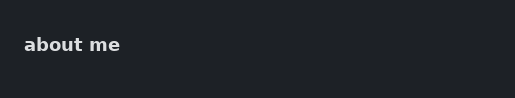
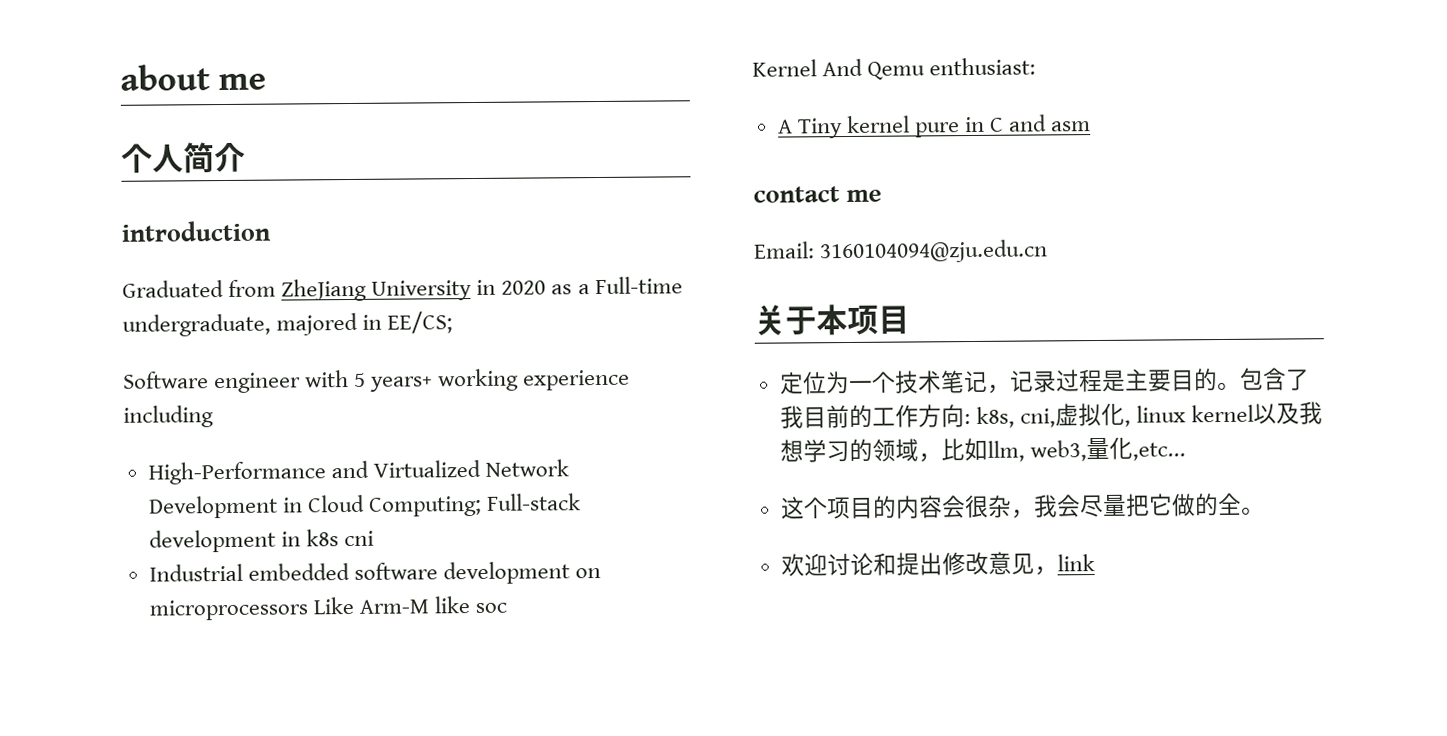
+ 个人简介
+ introduction
+ Graduated from ZheJiang University in 2020 as a Full-time undergraduate, majored in EE/CS;
+ Software engineer with 5 years+ working experience including
+ High-Performance and Virtualized Network Development in Cloud Computing; Full-stack development in k8s cni
+ Industrial embedded software development on microprocessors Like Arm-M like soc
+ Kernel And Qemu enthusiast:
+ A Tiny kernel pure in C and asm
+ contact me
+ Email: 3160104094@zju.edu.cn
+ 关于本项目
+ 定位为一个技术笔记，记录过程是主要目的。包含了我目前的工作方向: k8s, cni,虚拟化, linux kernel以及我想学习的领域，比如llm, web3,量化,etc...
+ 这个项目的内容会很杂，我会尽量把它做的全。
+ 欢迎讨论和提出修改意见，link

